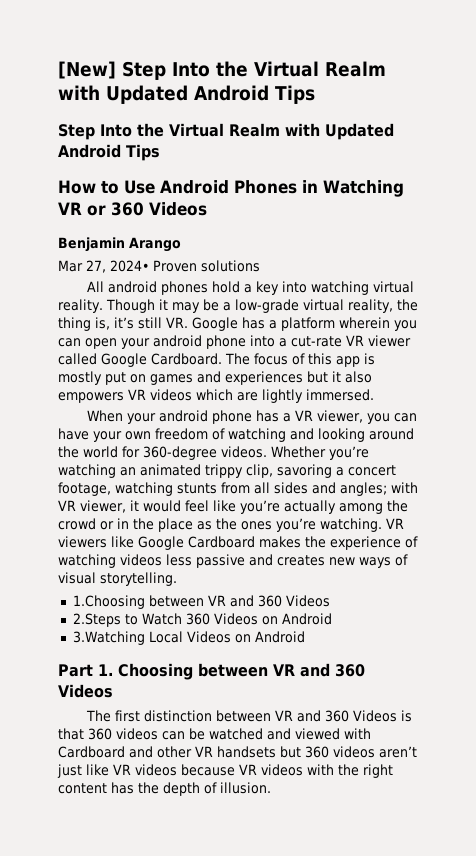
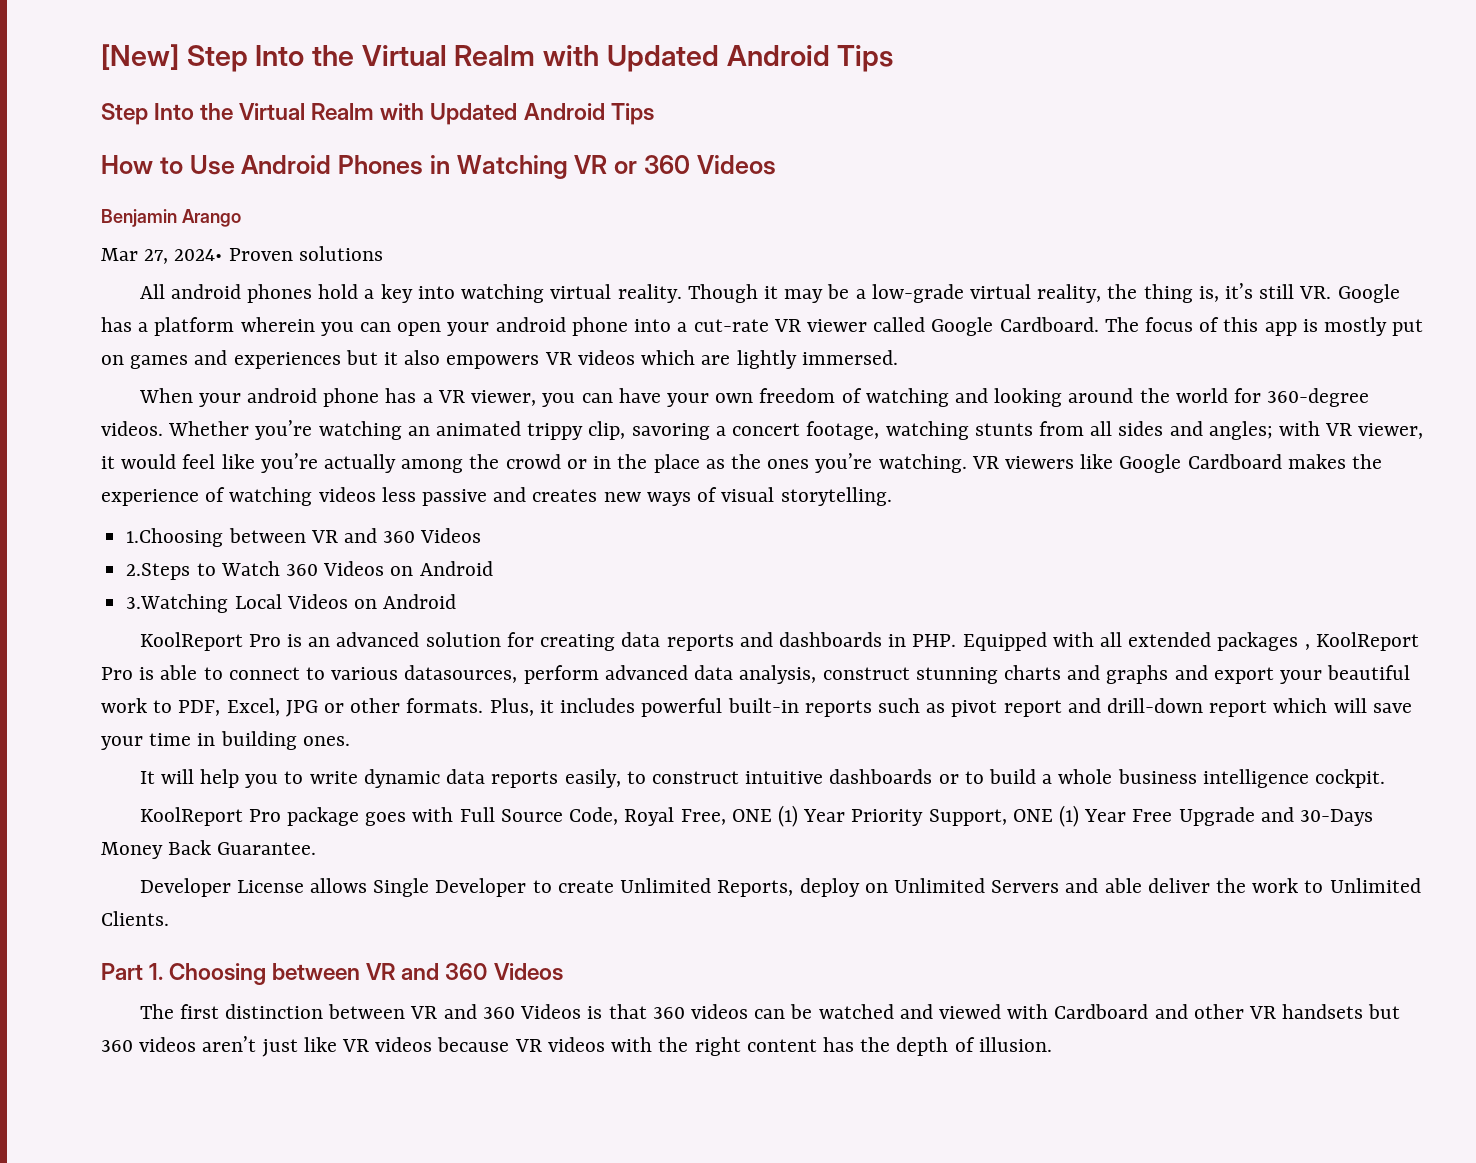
+ KoolReport Pro is an advanced solution for creating data reports and dashboards in PHP. Equipped with all extended packages , KoolReport Pro is able to connect to various datasources, perform advanced data analysis, construct stunning charts and graphs and export your beautiful work to PDF, Excel, JPG or other formats. Plus, it includes powerful built-in reports such as pivot report and drill-down report which will save your time in building ones.
+ It will help you to write dynamic data reports easily, to construct intuitive dashboards or to build a whole business intelligence cockpit.
+ KoolReport Pro package goes with Full Source Code, Royal Free, ONE (1) Year Priority Support, ONE (1) Year Free Upgrade and 30-Days Money Back Guarantee.
+ Developer License allows Single Developer to create Unlimited Reports, deploy on Unlimited Servers and able deliver the work to Unlimited Clients.

